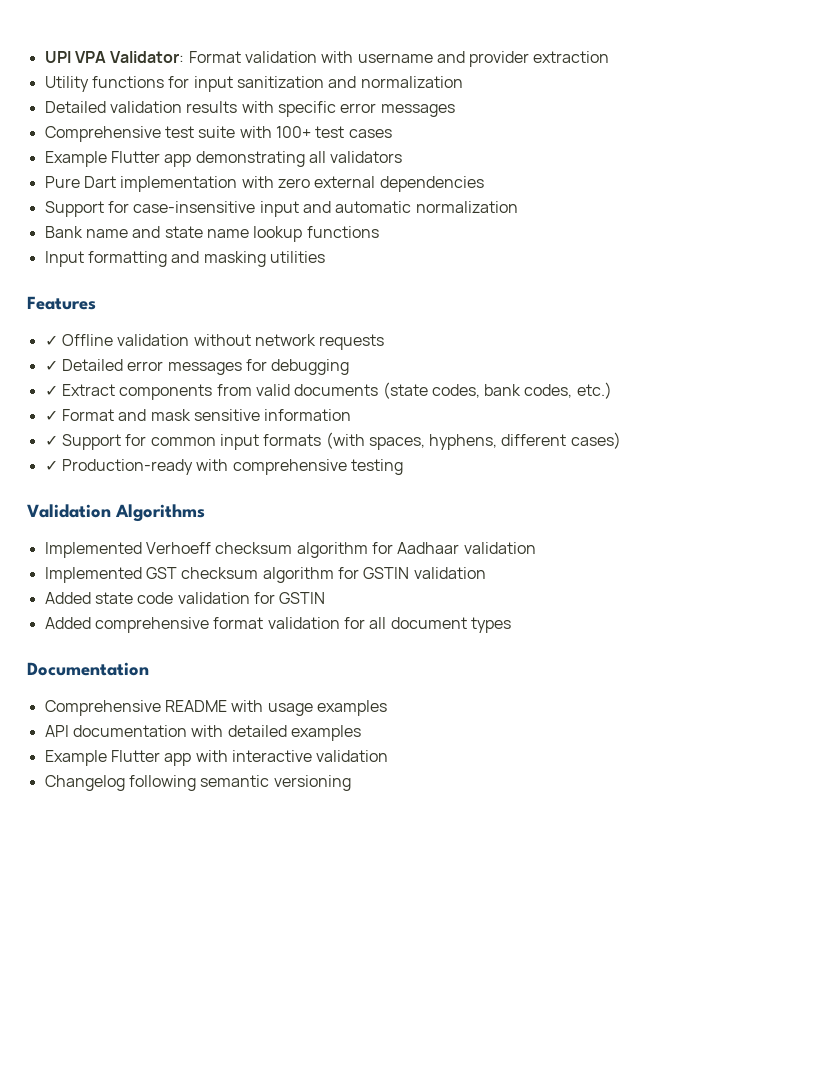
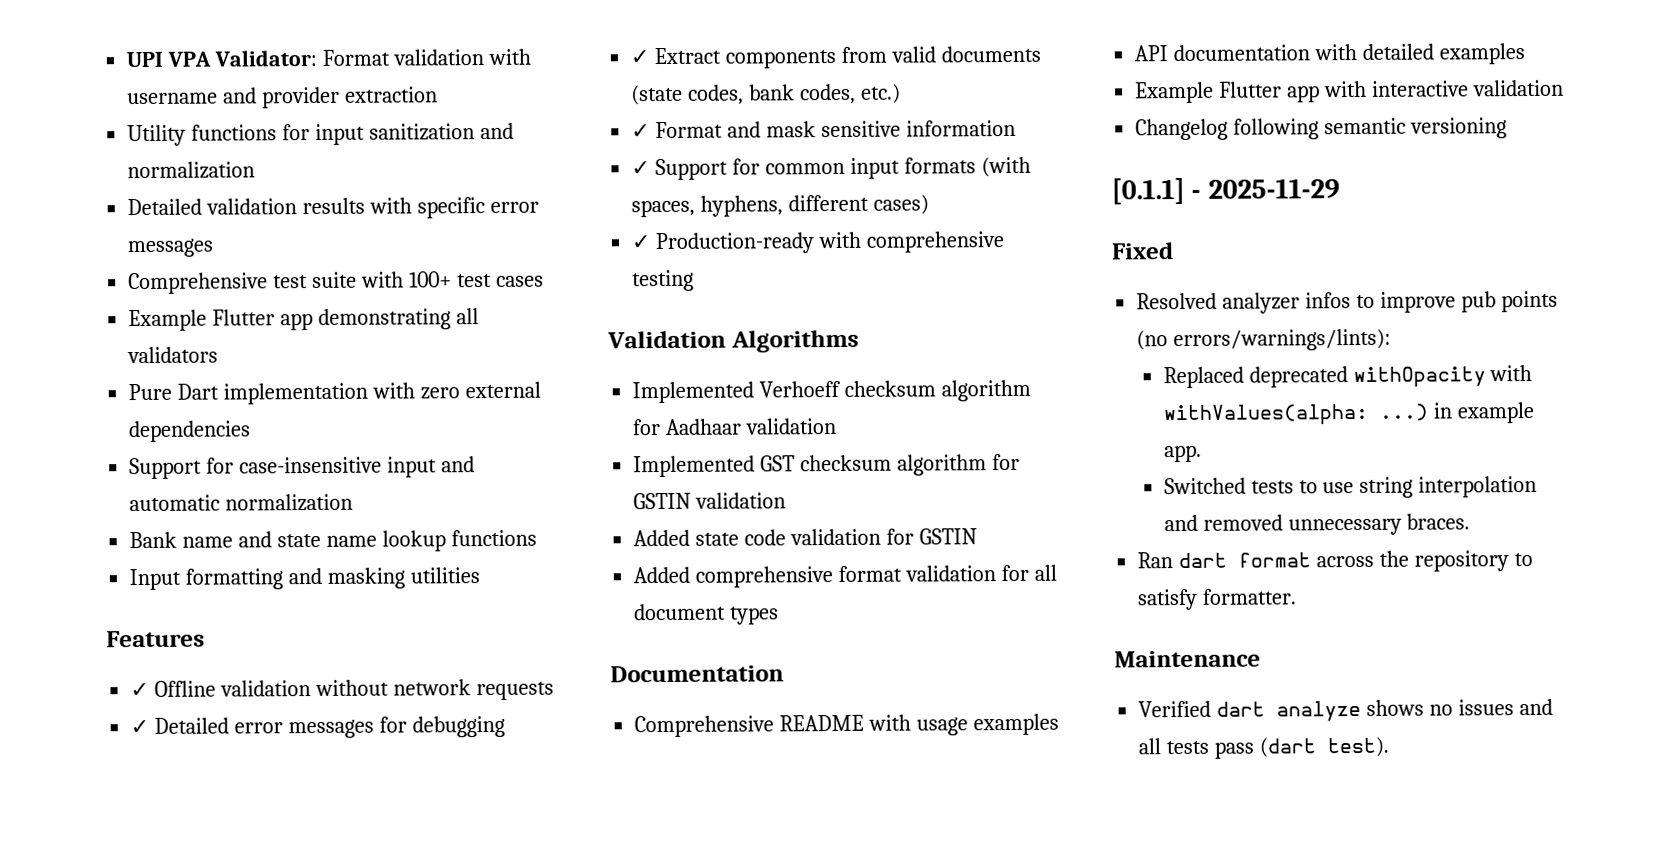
+ [0.1.1] - 2025-11-29
+ Fixed
+ Resolved analyzer infos to improve pub points (no errors/warnings/lints):
+ Replaced deprecated withOpacity with withValues(alpha: ...) in example app.
+ Switched tests to use string interpolation and removed unnecessary braces.
+ Ran dart format across the repository to satisfy formatter.
+ Maintenance
+ Verified dart analyze shows no issues and all tests pass (dart test).

